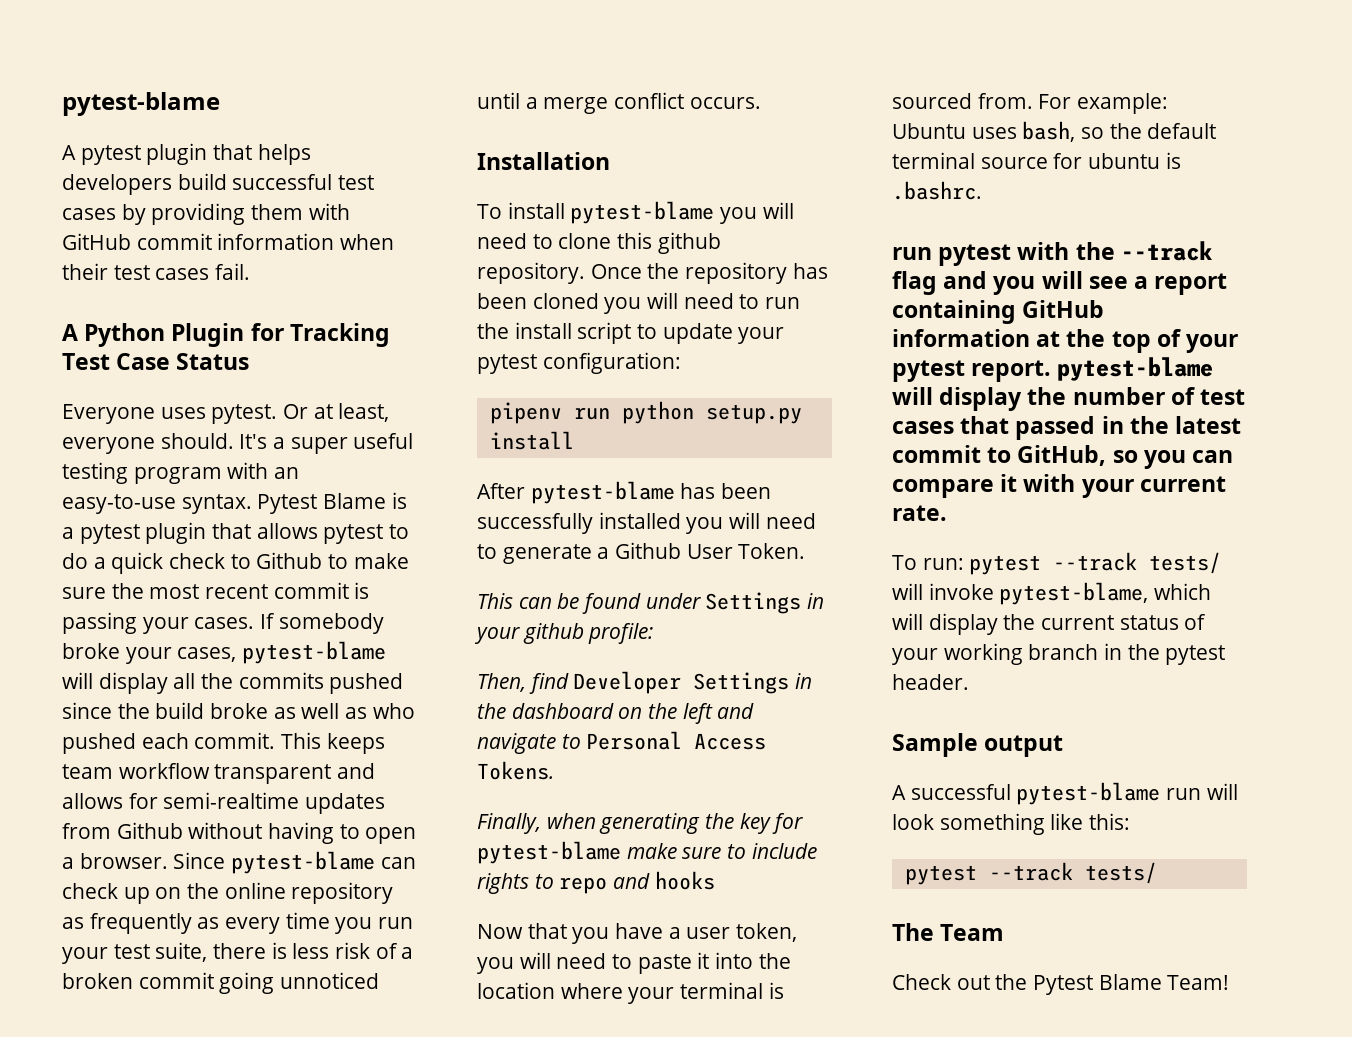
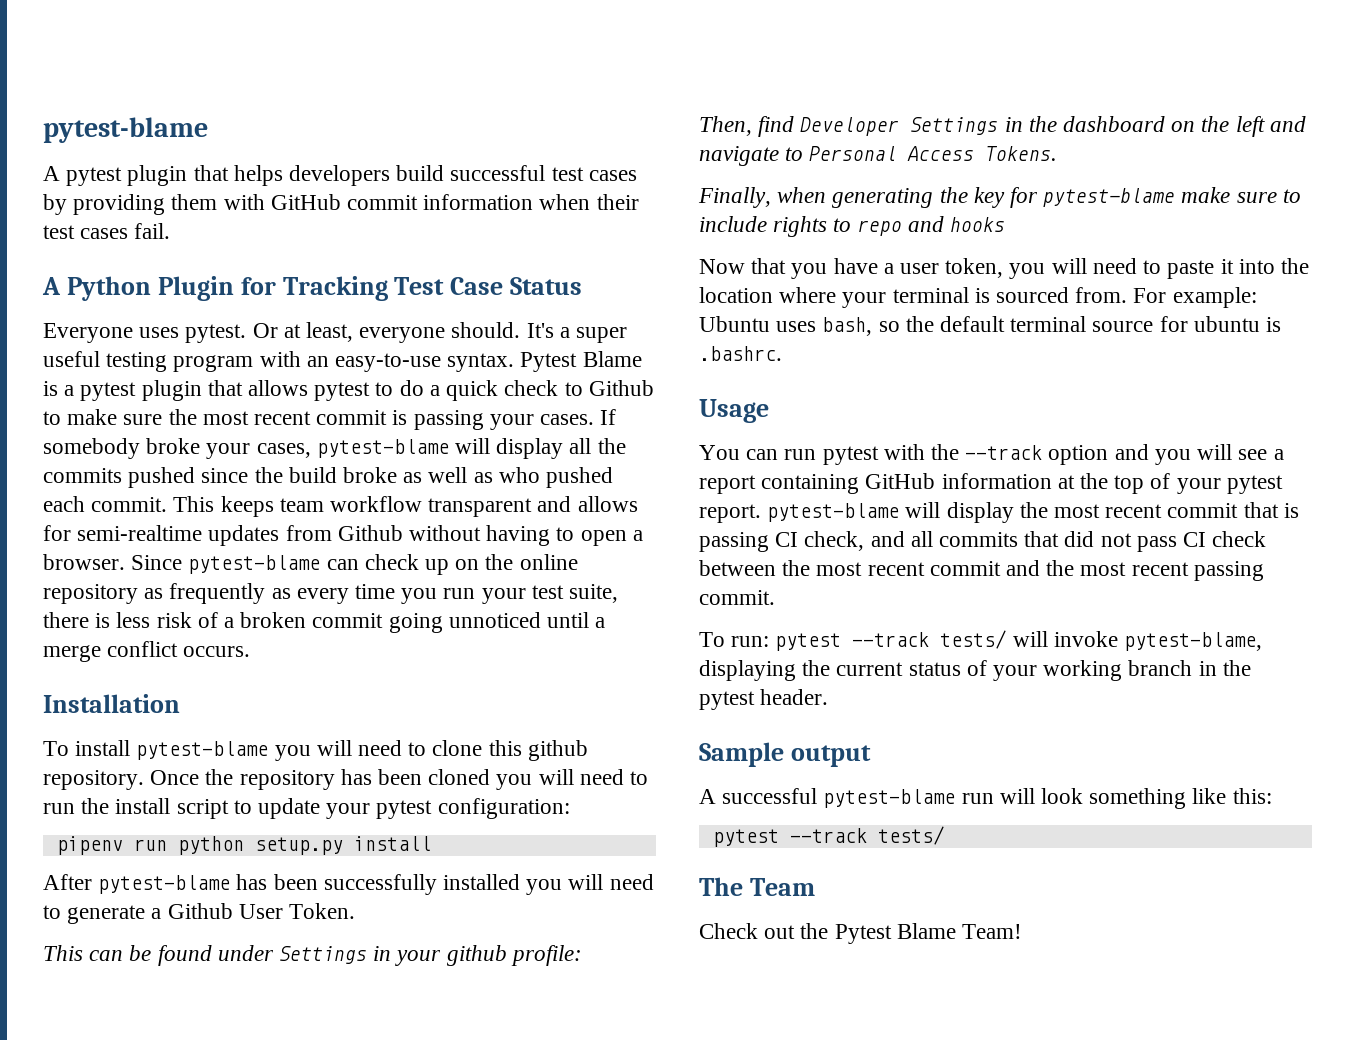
- run pytest with the --track flag and you will see a report containing GitHub information at the top of your pytest report. pytest-blame will display the number of test cases that passed in the latest commit to GitHub, so you can compare it with your current rate.
+ Usage
+ You can run pytest with the --track option and you will see a report containing GitHub information at the top of your pytest report. pytest-blame will display the most recent commit that is passing CI check, and all commits that did not pass CI check between the most recent commit and the most recent passing commit.
- To run: pytest --track tests/ will invoke pytest-blame, which will display the current status of your working branch in the pytest header.
+ To run: pytest --track tests/ will invoke pytest-blame, displaying the current status of your working branch in the pytest header.

